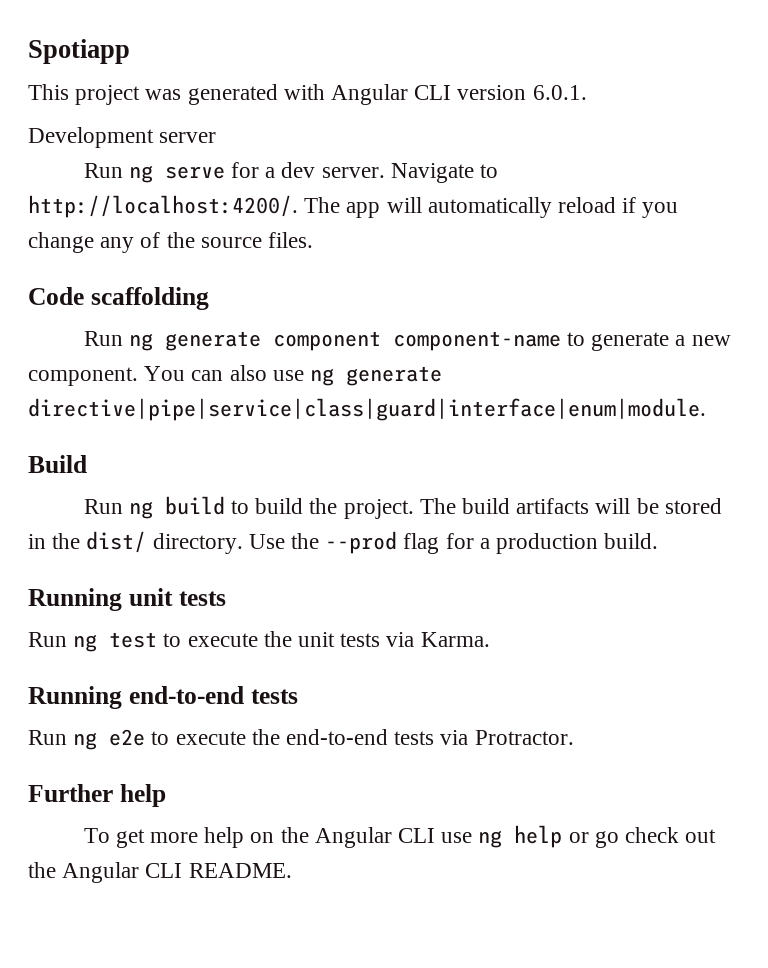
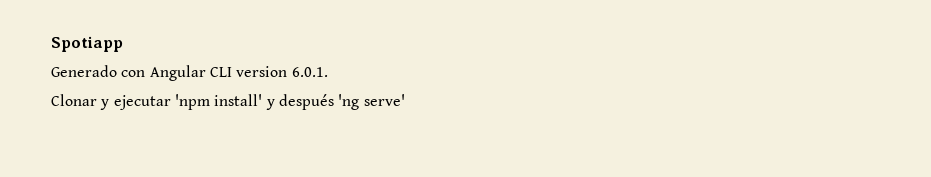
- This project was generated with Angular CLI version 6.0.1.
+ Generado con Angular CLI version 6.0.1.
- Development server
- Run ng serve for a dev server. Navigate to http://localhost:4200/. The app will automatically reload if you change any of the source files.
- Code scaffolding
- Run ng generate component component-name to generate a new component. You can also use ng generate directive|pipe|service|class|guard|interface|enum|module.
- Build
- Run ng build to build the project. The build artifacts will be stored in the dist/ directory. Use the --prod flag for a production build.
- Running unit tests
- Run ng test to execute the unit tests via Karma.
- Running end-to-end tests
- Run ng e2e to execute the end-to-end tests via Protractor.
- Further help
- To get more help on the Angular CLI use ng help or go check out the Angular CLI README.
+ Clonar y ejecutar 'npm install' y después 'ng serve'

